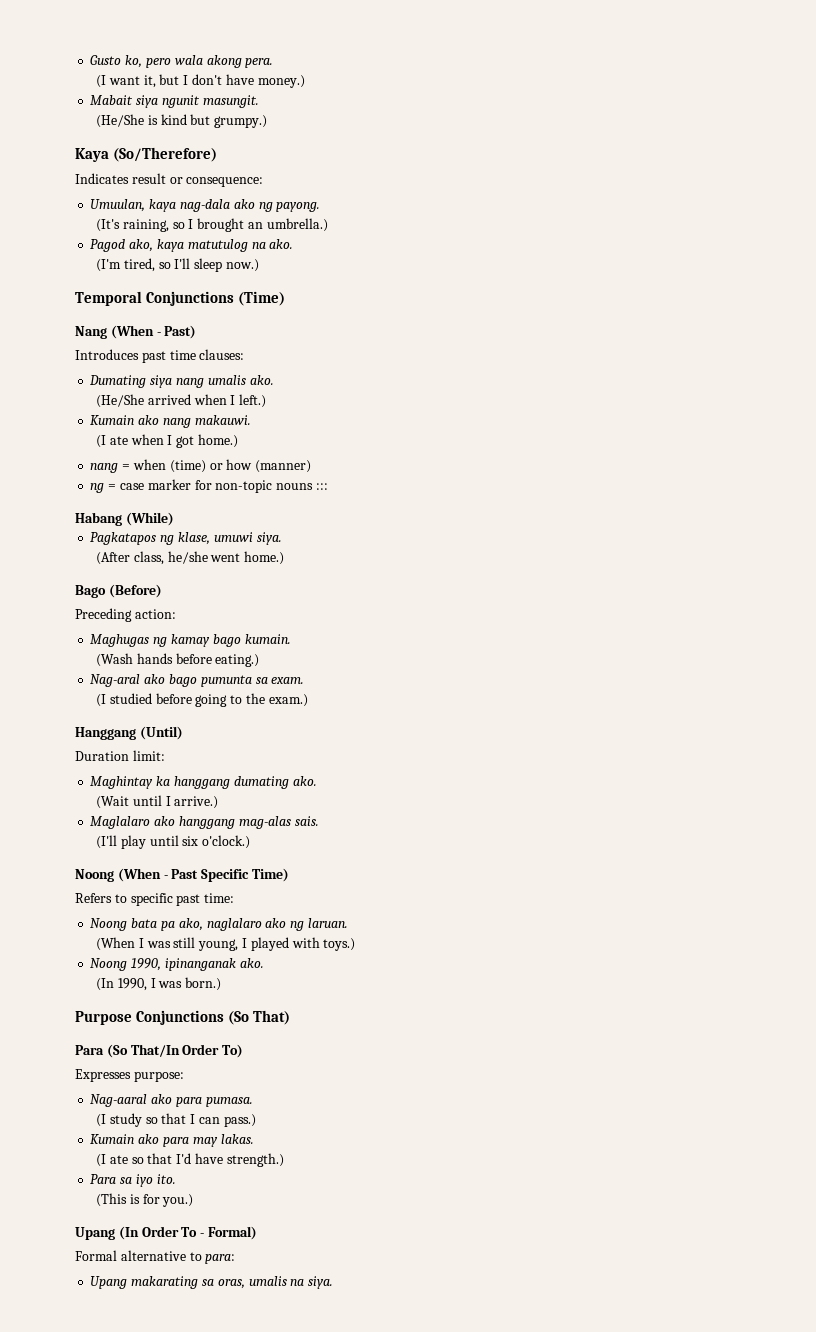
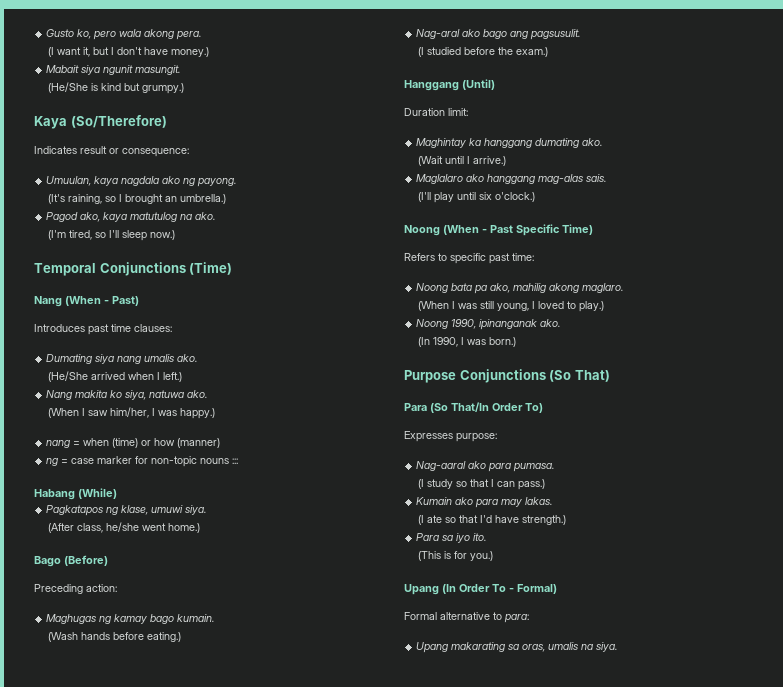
- Umuulan, kaya nag-dala ako ng payong.
+ Umuulan, kaya nagdala ako ng payong.
- Kumain ako nang makauwi.
- (I ate when I got home.)
+ Nang makita ko siya, natuwa ako.
+ (When I saw him/her, I was happy.)
- Nag-aral ako bago pumunta sa exam.
+ Nag-aral ako bago ang pagsusulit.
- (I studied before going to the exam.)
+ (I studied before the exam.)
- Noong bata pa ako, naglalaro ako ng laruan.
+ Noong bata pa ako, mahilig akong maglaro.
- (When I was still young, I played with toys.)
+ (When I was still young, I loved to play.)

